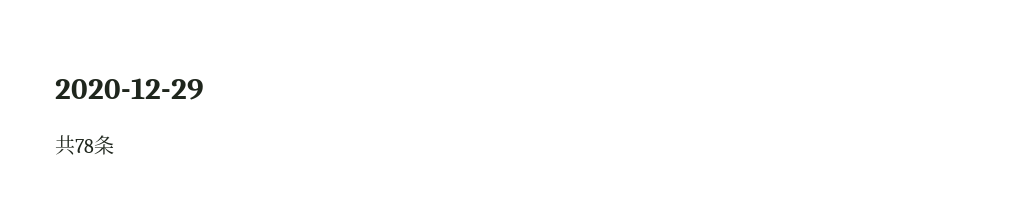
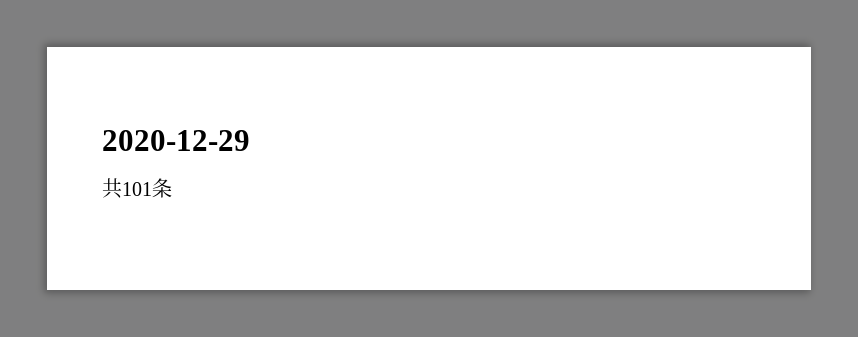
- 共78条
+ 共101条

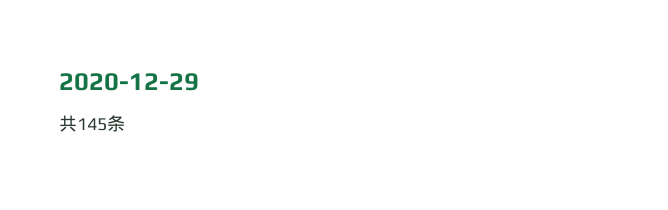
- 共101条
+ 共145条

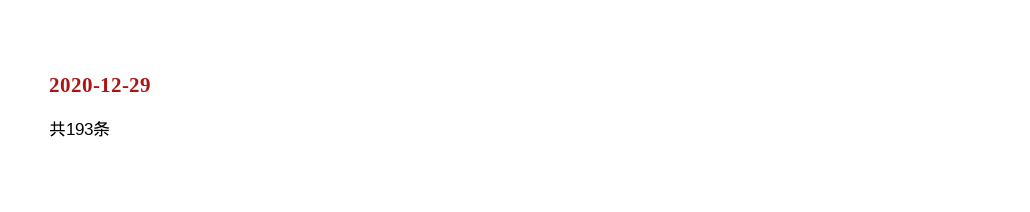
- 共145条
+ 共193条

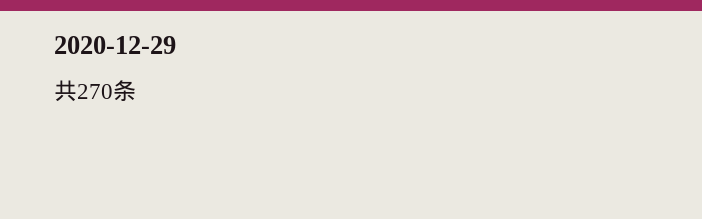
- 共193条
+ 共270条

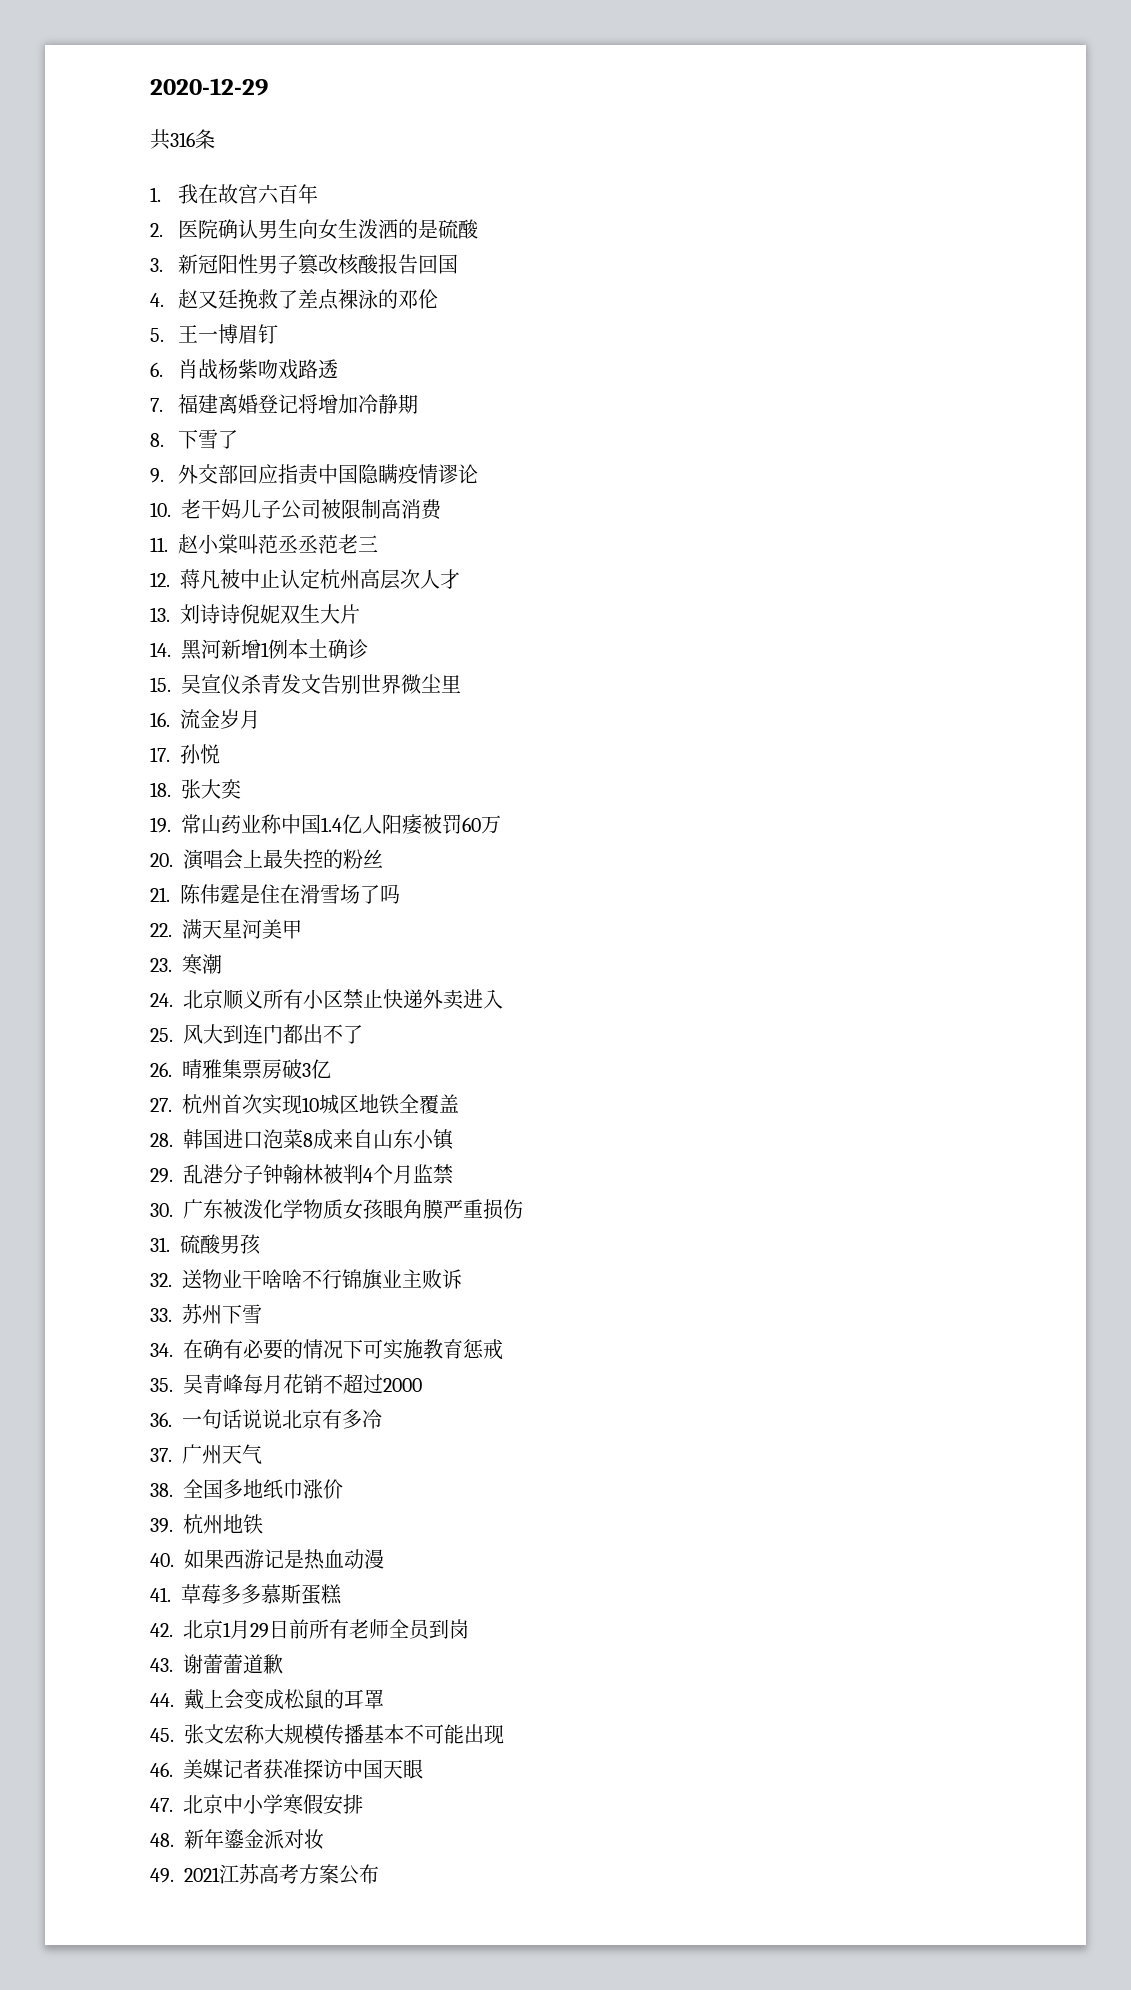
- 共270条
+ 共316条
+ 1.我在故宫六百年
+ 2.医院确认男生向女生泼洒的是硫酸
+ 3.新冠阳性男子篡改核酸报告回国
+ 4.赵又廷挽救了差点裸泳的邓伦
+ 5.王一博眉钉
+ 6.肖战杨紫吻戏路透
+ 7.福建离婚登记将增加冷静期
+ 8.下雪了
+ 9.外交部回应指责中国隐瞒疫情谬论
+ 10.老干妈儿子公司被限制高消费
+ 11.赵小棠叫范丞丞范老三
+ 12.蒋凡被中止认定杭州高层次人才
+ 13.刘诗诗倪妮双生大片
+ 14.黑河新增1例本土确诊
+ 15.吴宣仪杀青发文告别世界微尘里
+ 16.流金岁月
+ 17.孙悦
+ 18.张大奕
+ 19.常山药业称中国1.4亿人阳痿被罚60万
+ 20.演唱会上最失控的粉丝
+ 21.陈伟霆是住在滑雪场了吗
+ 22.满天星河美甲
+ 23.寒潮
+ 24.北京顺义所有小区禁止快递外卖进入
+ 25.风大到连门都出不了
+ 26.晴雅集票房破3亿
+ 27.杭州首次实现10城区地铁全覆盖
+ 28.韩国进口泡菜8成来自山东小镇
+ 29.乱港分子钟翰林被判4个月监禁
+ 30.广东被泼化学物质女孩眼角膜严重损伤
+ 31.硫酸男孩
+ 32.送物业干啥啥不行锦旗业主败诉
+ 33.苏州下雪
+ 34.在确有必要的情况下可实施教育惩戒
+ 35.吴青峰每月花销不超过2000
+ 36.一句话说说北京有多冷
+ 37.广州天气
+ 38.全国多地纸巾涨价
+ 39.杭州地铁
+ 40.如果西游记是热血动漫
+ 41.草莓多多慕斯蛋糕
+ 42.北京1月29日前所有老师全员到岗
+ 43.谢蕾蕾道歉
+ 44.戴上会变成松鼠的耳罩
+ 45.张文宏称大规模传播基本不可能出现
+ 46.美媒记者获准探访中国天眼
+ 47.北京中小学寒假安排
+ 48.新年鎏金派对妆
+ 49. 2021江苏高考方案公布

